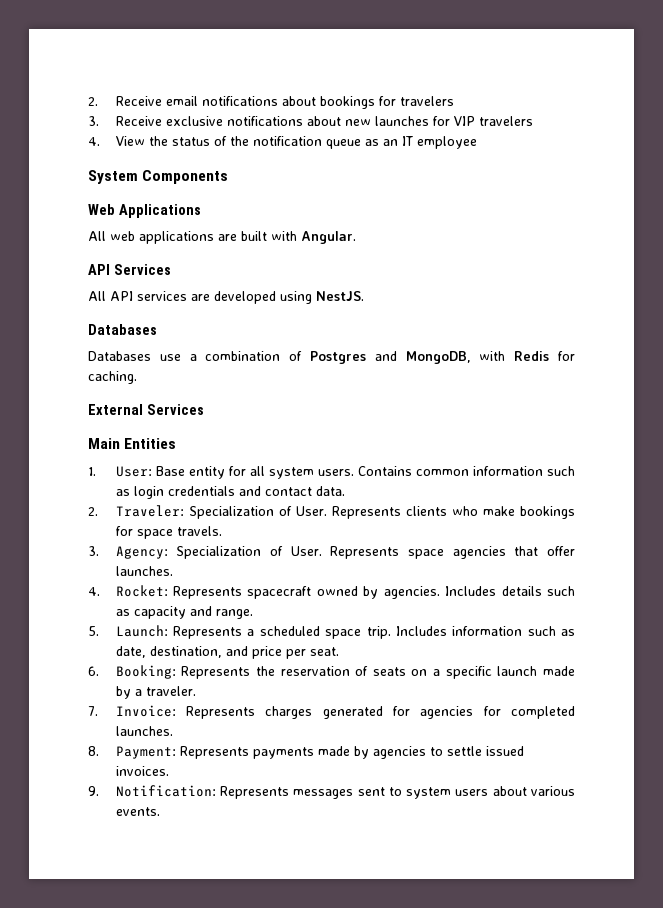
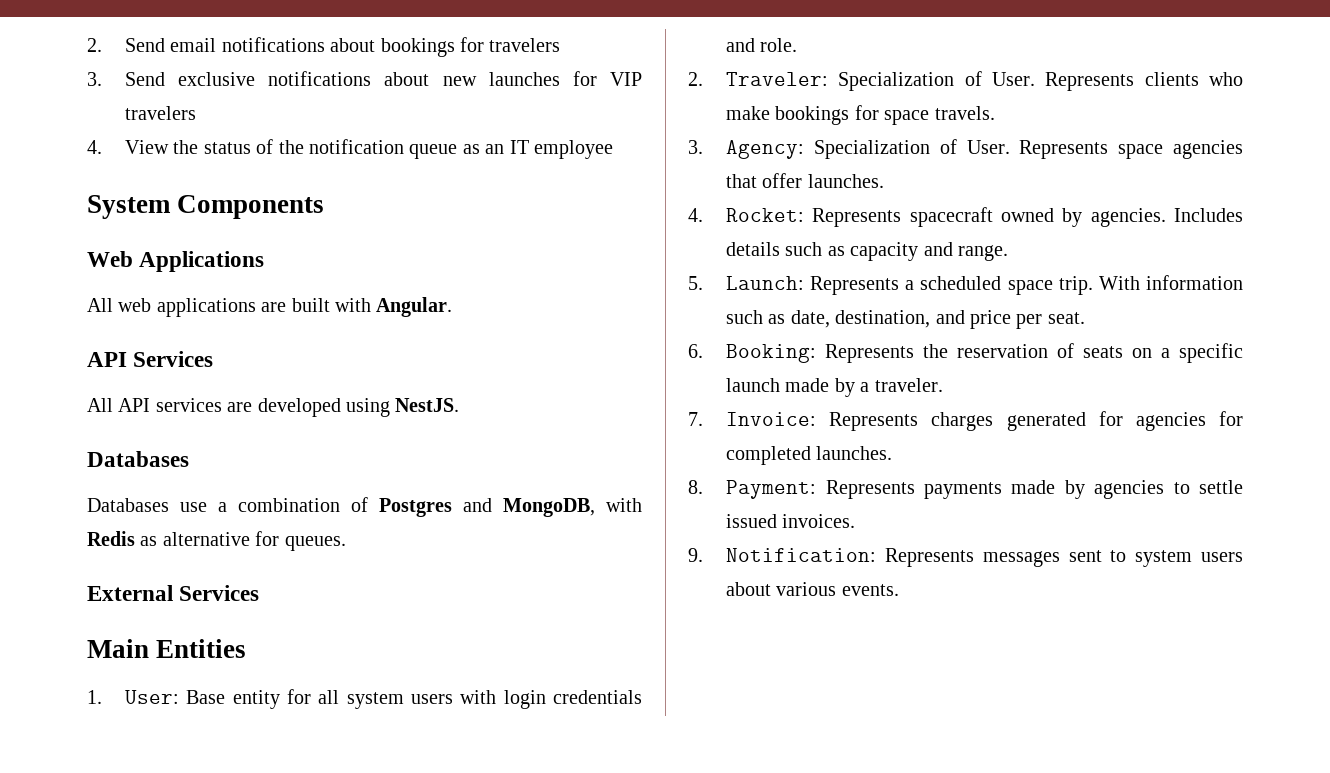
- 2. Receive email notifications about bookings for travelers
+ 2. Send email notifications about bookings for travelers
- 3. Receive exclusive notifications about new launches for VIP travelers
+ 3. Send exclusive notifications about new launches for VIP travelers
- Databases use a combination of Postgres and MongoDB, with Redis for caching.
+ Databases use a combination of Postgres and MongoDB, with Redis as alternative for queues.
- 1. User: Base entity for all system users. Contains common information such as login credentials and contact data.
+ 1. User: Base entity for all system users with login credentials and role.
- Includes information such as date, destination, and price per seat.
+ With information such as date, destination, and price per seat.

